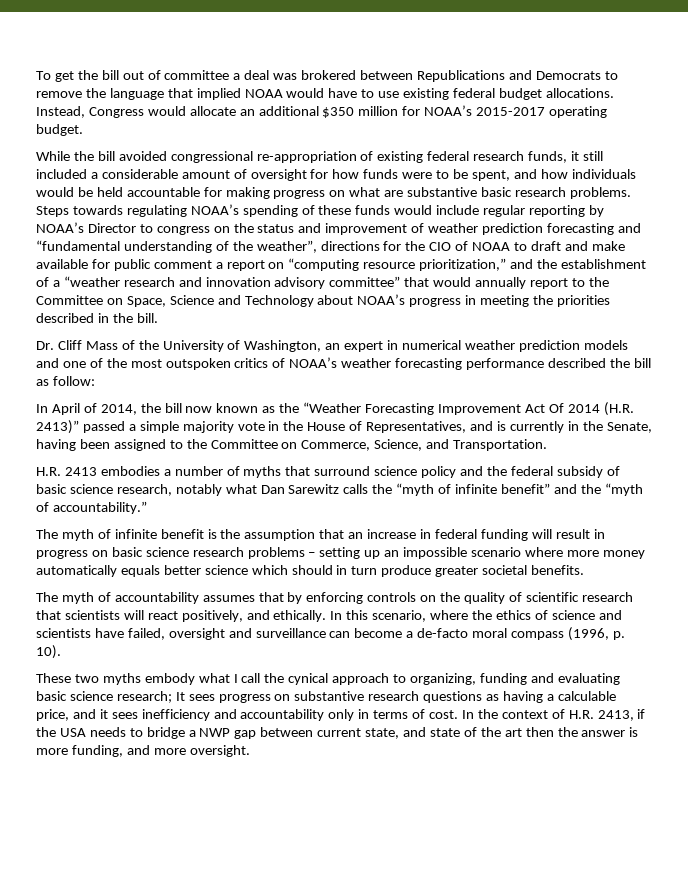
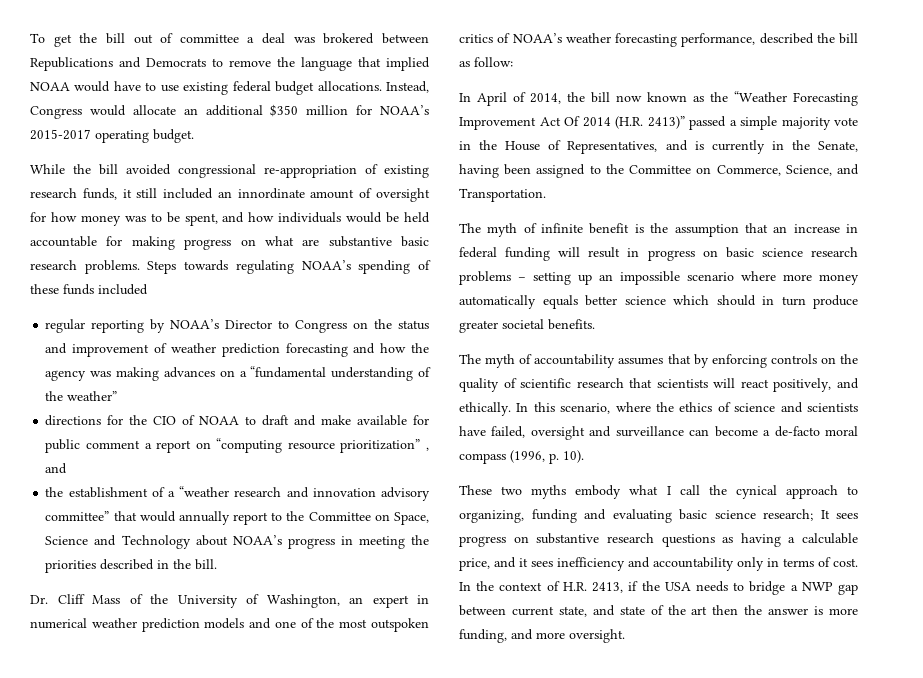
- While the bill avoided congressional re-appropriation of existing federal research funds, it still included a considerable amount of oversight for how funds were to be spent, and how individuals would be held accountable for making progress on what are substantive basic research problems.
+ While the bill avoided congressional re-appropriation of existing research funds, it still included an innordinate amount of oversight for how money was to be spent, and how individuals would be held accountable for making progress on what are substantive basic research problems.
- Steps towards regulating NOAA’s spending of these funds would include regular reporting by NOAA’s Director to congress on the status and improvement of weather prediction forecasting and “fundamental understanding of the weather”, directions for the CIO of NOAA to draft and make available for public comment a report on “computing resource prioritization,” and the establishment of a “weather research and innovation advisory committee” that would annually report to the Committee on Space, Science and Technology about NOAA’s progress in meeting the priorities described in the bill.
+ Steps towards regulating NOAA’s spending of these funds included
+ regular reporting by NOAA’s Director to Congress on the status and improvement of weather prediction forecasting and how the agency was making advances on a “fundamental understanding of the weather”
+ directions for the CIO of NOAA to draft and make available for public comment a report on “computing resource prioritization” , and
+ the establishment of a “weather research and innovation advisory committee” that would annually report to the Committee on Space, Science and Technology about NOAA’s progress in meeting the priorities described in the bill.
- Dr. Cliff Mass of the University of Washington, an expert in numerical weather prediction models and one of the most outspoken critics of NOAA’s weather forecasting performance described the bill as follow:
+ Dr. Cliff Mass of the University of Washington, an expert in numerical weather prediction models and one of the most outspoken critics of NOAA’s weather forecasting performance, described the bill as follow:
- H.R. 2413 embodies a number of myths that surround science policy and the federal subsidy of basic science research, notably what Dan Sarewitz calls the “myth of infinite benefit” and the “myth of accountability.”

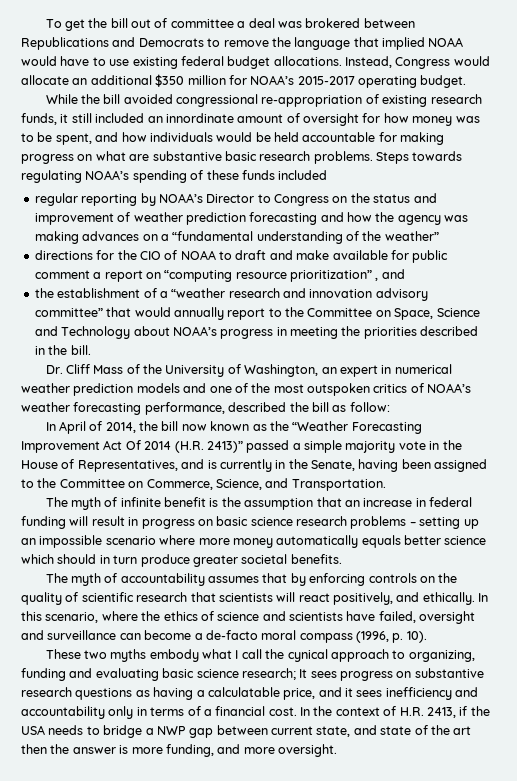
- These two myths embody what I call the cynical approach to organizing, funding and evaluating basic science research; It sees progress on substantive research questions as having a calculable price, and it sees inefficiency and accountability only in terms of cost.
+ These two myths embody what I call the cynical approach to organizing, funding and evaluating basic science research; It sees progress on substantive research questions as having a calculatable price, and it sees inefficiency and accountability only in terms of a financial cost.

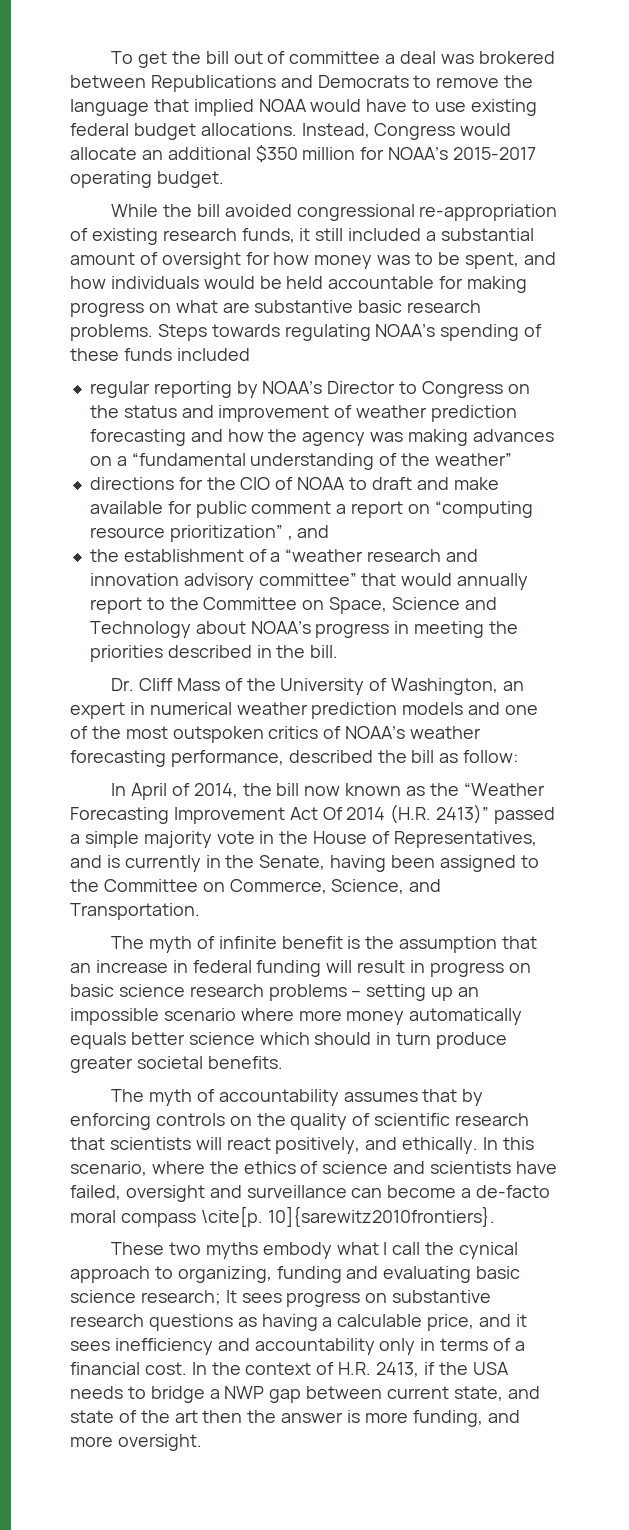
- While the bill avoided congressional re-appropriation of existing research funds, it still included an innordinate amount of oversight for how money was to be spent, and how individuals would be held accountable for making progress on what are substantive basic research problems.
+ While the bill avoided congressional re-appropriation of existing research funds, it still included a substantial amount of oversight for how money was to be spent, and how individuals would be held accountable for making progress on what are substantive basic research problems.
- In this scenario, where the ethics of science and scientists have failed, oversight and surveillance can become a de-facto moral compass (1996, p. 10).
+ In this scenario, where the ethics of science and scientists have failed, oversight and surveillance can become a de-facto moral compass \cite[p. 10]{sarewitz2010frontiers}.
- These two myths embody what I call the cynical approach to organizing, funding and evaluating basic science research; It sees progress on substantive research questions as having a calculatable price, and it sees inefficiency and accountability only in terms of a financial cost.
+ These two myths embody what I call the cynical approach to organizing, funding and evaluating basic science research; It sees progress on substantive research questions as having a calculable price, and it sees inefficiency and accountability only in terms of a financial cost.

